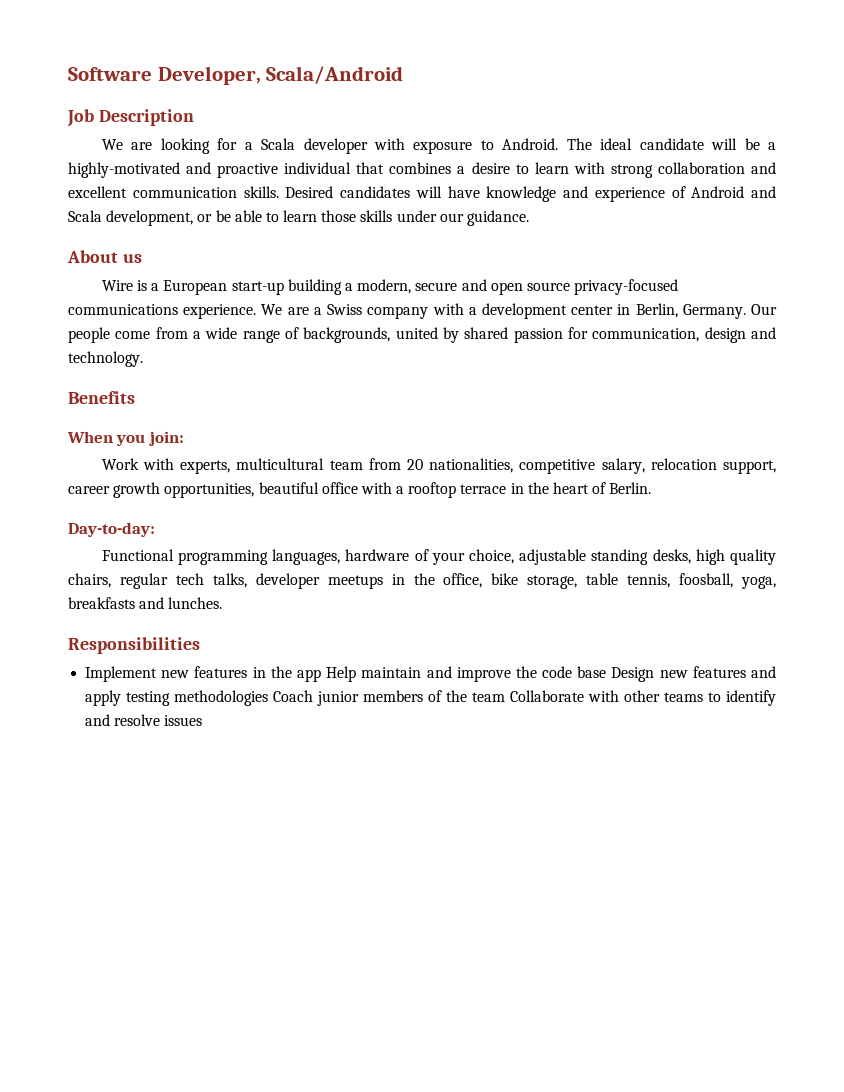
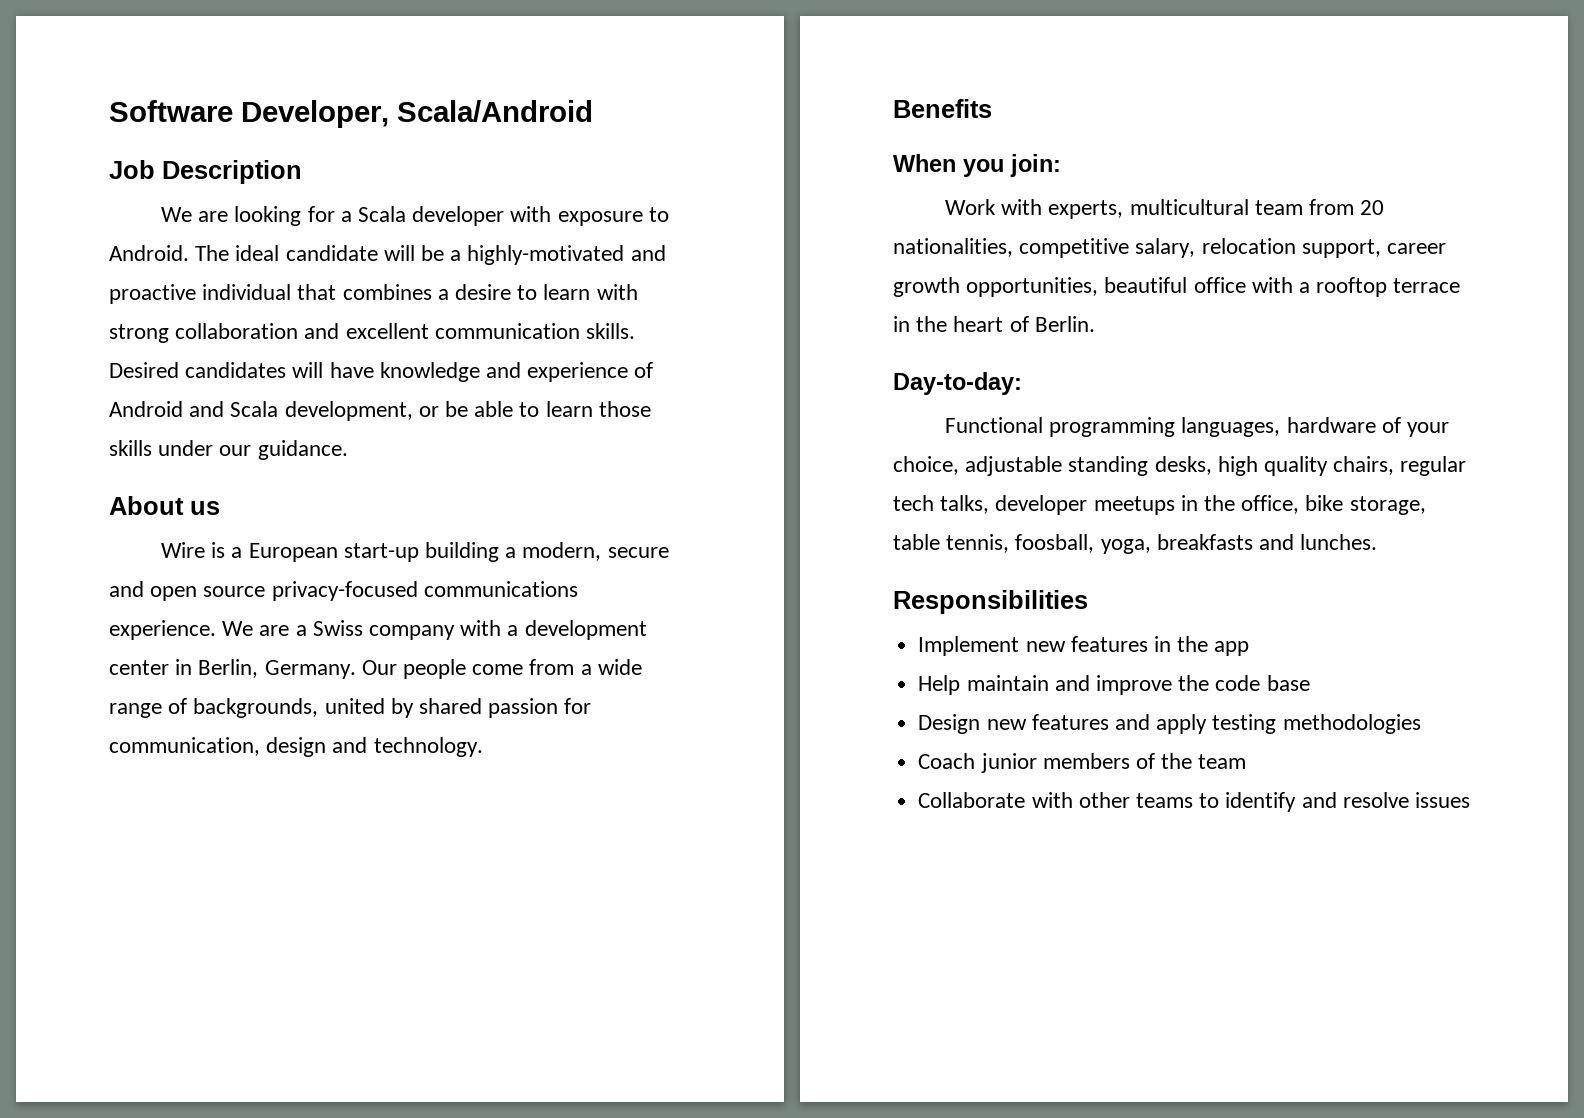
- Implement new features in the app Help maintain and improve the code base Design new features and apply testing methodologies Coach junior members of the team Collaborate with other teams to identify and resolve issues
+ Implement new features in the app
+ Help maintain and improve the code base
+ Design new features and apply testing methodologies
+ Coach junior members of the team
+ Collaborate with other teams to identify and resolve issues

